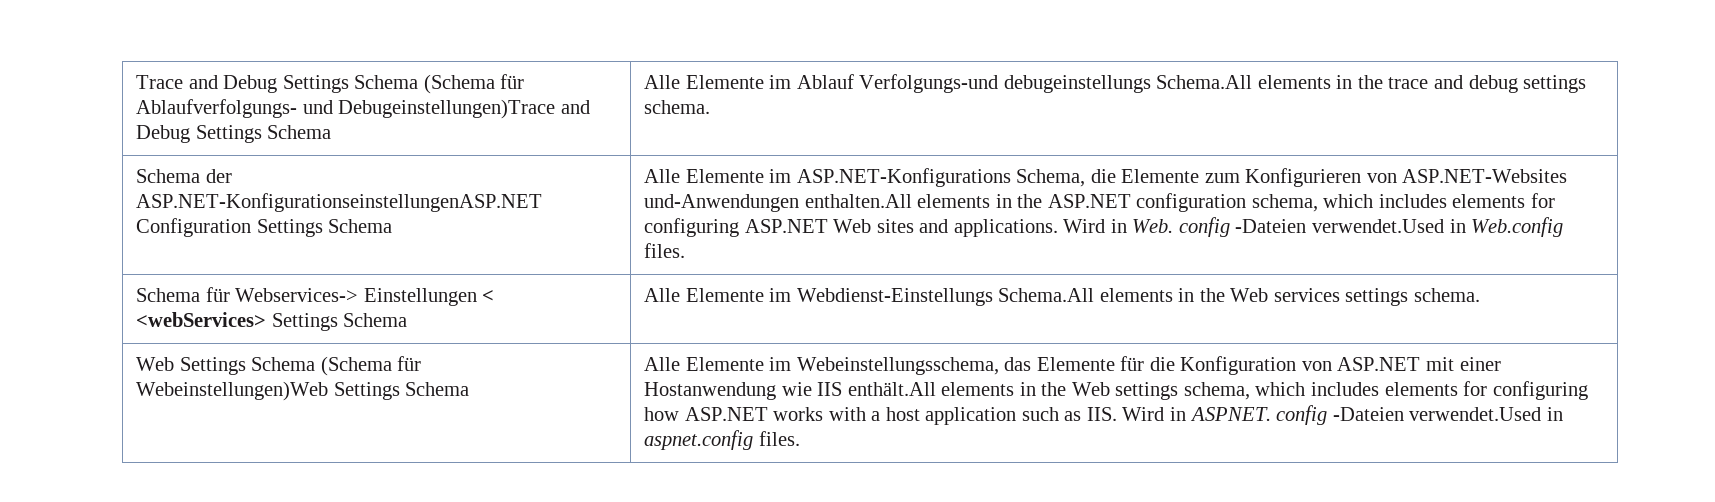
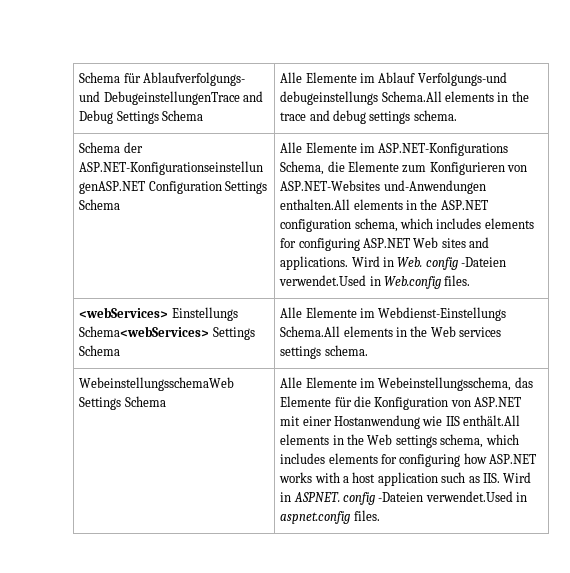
- Trace and Debug Settings Schema (Schema für Ablaufverfolgungs- und Debugeinstellungen)Trace and Debug Settings Schema | Alle Elemente im Ablauf Verfolgungs-und debugeinstellungs Schema.All elements in the trace and debug settings schema.
+ Schema für Ablaufverfolgungs- und DebugeinstellungenTrace and Debug Settings Schema | Alle Elemente im Ablauf Verfolgungs-und debugeinstellungs Schema.All elements in the trace and debug settings schema.
- Schema für Webservices-> Einstellungen < <webServices> Settings Schema | Alle Elemente im Webdienst-Einstellungs Schema.All elements in the Web services settings schema.
+ <webServices> Einstellungs Schema<webServices> Settings Schema | Alle Elemente im Webdienst-Einstellungs Schema.All elements in the Web services settings schema.
- Web Settings Schema (Schema für Webeinstellungen)Web Settings Schema
+ WebeinstellungsschemaWeb Settings Schema

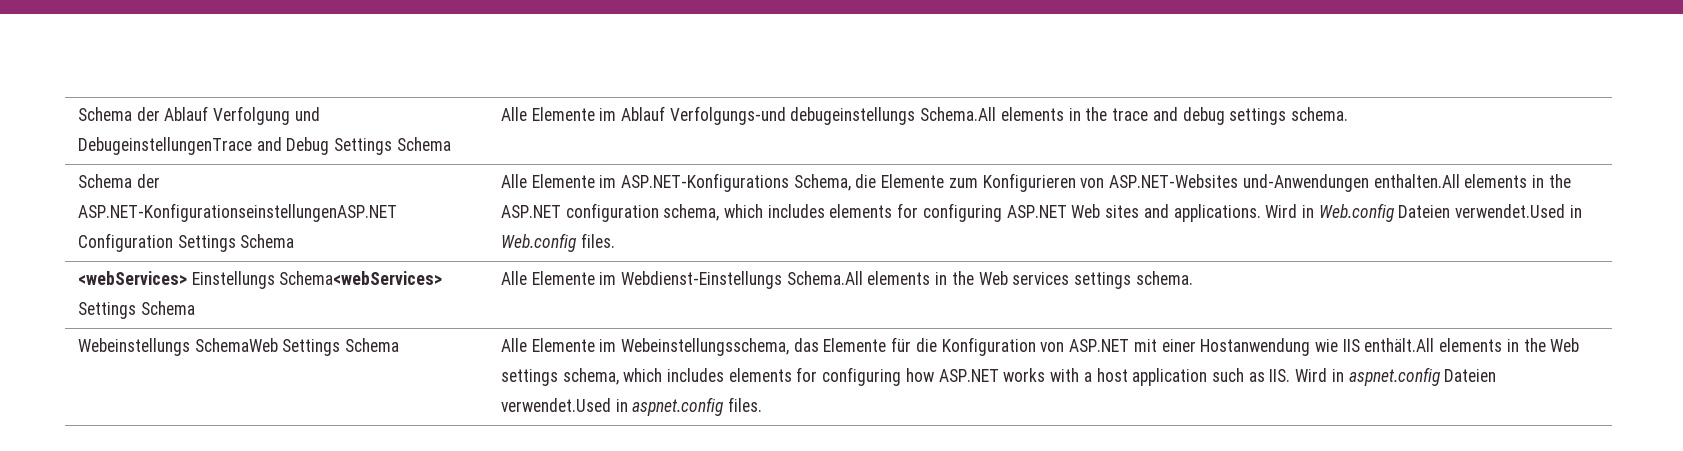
- Schema für Ablaufverfolgungs- und DebugeinstellungenTrace and Debug Settings Schema | Alle Elemente im Ablauf Verfolgungs-und debugeinstellungs Schema.All elements in the trace and debug settings schema.
+ Schema der Ablauf Verfolgung und DebugeinstellungenTrace and Debug Settings Schema | Alle Elemente im Ablauf Verfolgungs-und debugeinstellungs Schema.All elements in the trace and debug settings schema.
- Wird in Web. config -Dateien verwendet.Used in Web.config files.
+ Wird in Web.config Dateien verwendet.Used in Web.config files.
- WebeinstellungsschemaWeb Settings Schema
+ Webeinstellungs SchemaWeb Settings Schema
- Alle Elemente im Webeinstellungsschema, das Elemente für die Konfiguration von ASP.NET mit einer Hostanwendung wie IIS enthält.All elements in the Web settings schema, which includes elements for configuring how ASP.NET works with a host application such as IIS. Wird in ASPNET. config -Dateien verwendet.Used in aspnet.config files.
+ Alle Elemente im Webeinstellungsschema, das Elemente für die Konfiguration von ASP.NET mit einer Hostanwendung wie IIS enthält.All elements in the Web settings schema, which includes elements for configuring how ASP.NET works with a host application such as IIS. Wird in aspnet.config Dateien verwendet.Used in aspnet.config files.

